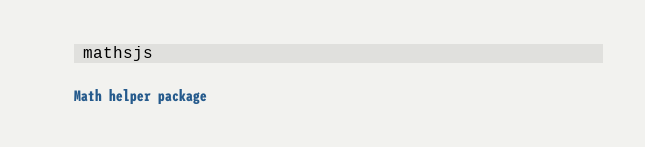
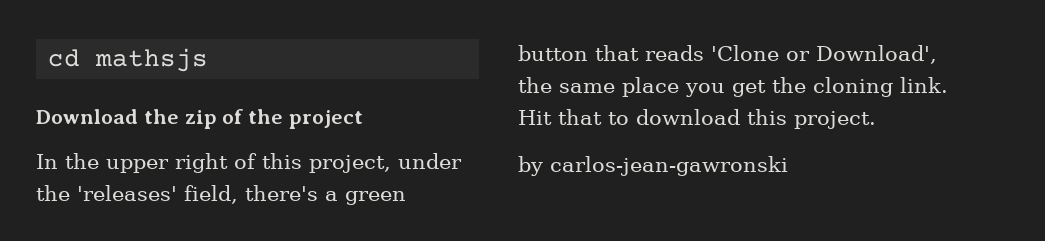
- mathsjs
+ cd mathsjs
- Math helper package
+ Download the zip of the project
+ In the upper right of this project, under the 'releases' field, there's a green button that reads 'Clone or Download', the same place you get the cloning link. Hit that to download this project.
+ by carlos-jean-gawronski

